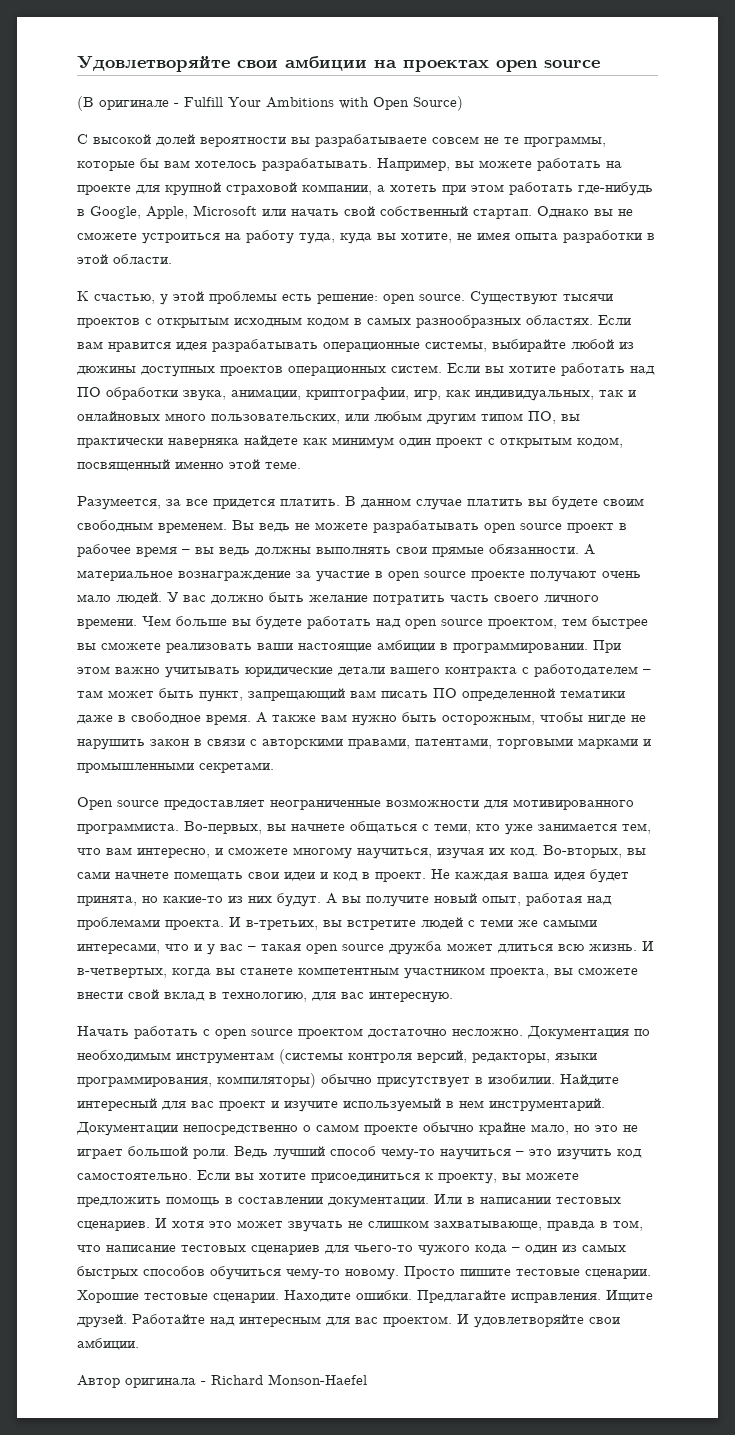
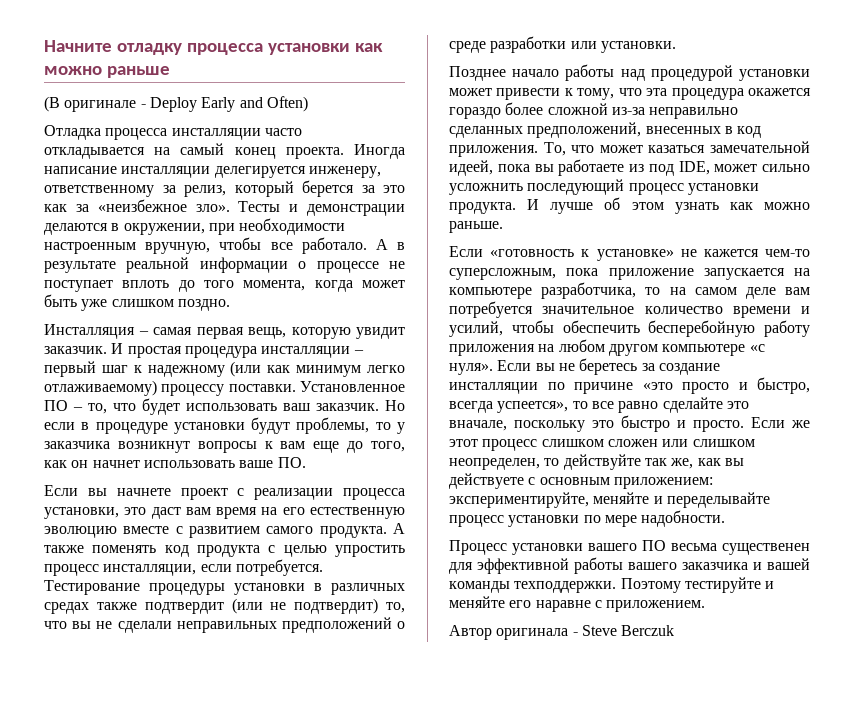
- Удовлетворяйте свои амбиции на проектах open source
- (В оригинале - Fulfill Your Ambitions with Open Source)
- C высокой долей вероятности вы разрабатываете совсем не те программы, которые бы вам хотелось разрабатывать. Например, вы можете работать на проекте для крупной страховой компании, а хотеть при этом работать где-нибудь в Google, Apple, Microsoft или начать свой собственный стартап. Однако вы не сможете устроиться на работу туда, куда вы хотите, не имея опыта разработки в этой области.
- К счастью, у этой проблемы есть решение: open source. Существуют тысячи проектов с открытым исходным кодом в самых разнообразных областях. Если вам нравится идея разрабатывать операционные системы, выбирайте любой из дюжины доступных проектов операционных систем. Если вы хотите работать над ПО обработки звука, анимации, криптографии, игр, как индивидуальных, так и онлайновых много пользовательских, или любым другим типом ПО, вы практически наверняка найдете как минимум один проект с открытым кодом, посвященный именно этой теме.
- Разумеется, за все придется платить. В данном случае платить вы будете своим свободным временем. Вы ведь не можете разрабатывать open source проект в рабочее время – вы ведь должны выполнять свои прямые обязанности. А материальное вознаграждение за участие в open source проекте получают очень мало людей. У вас должно быть желание потратить часть своего личного времени. Чем больше вы будете работать над open source проектом, тем быстрее вы сможете реализовать ваши настоящие амбиции в программировании. При этом важно учитывать юридические детали вашего контракта с работодателем – там может быть пункт, запрещающий вам писать ПО определенной тематики даже в свободное время. А также вам нужно быть осторожным, чтобы нигде не нарушить закон в связи с авторскими правами, патентами, торговыми марками и промышленными секретами.
- Open source предоставляет неограниченные возможности для мотивированного программиста. Во-первых, вы начнете общаться с теми, кто уже занимается тем, что вам интересно, и сможете многому научиться, изучая их код. Во-вторых, вы сами начнете помещать свои идеи и код в проект. Не каждая ваша идея будет принята, но какие-то из них будут. А вы получите новый опыт, работая над проблемами проекта. И в-третьих, вы встретите людей с теми же самыми интересами, что и у вас – такая open source дружба может длиться всю жизнь. И в-четвертых, когда вы станете компетентным участником проекта, вы сможете внести свой вклад в технологию, для вас интересную.
- Начать работать с open source проектом достаточно несложно. Документация по необходимым инструментам (системы контроля версий, редакторы, языки программирования, компиляторы) обычно присутствует в изобилии. Найдите интересный для вас проект и изучите используемый в нем инструментарий. Документации непосредственно о самом проекте обычно крайне мало, но это не играет большой роли. Ведь лучший способ чему-то научиться – это изучить код самостоятельно. Если вы хотите присоединиться к проекту, вы можете предложить помощь в составлении документации. Или в написании тестовых сценариев. И хотя это может звучать не слишком захватывающе, правда в том, что написание тестовых сценариев для чьего-то чужого кода – один из самых быстрых способов обучиться чему-то новому. Просто пишите тестовые сценарии. Хорошие тестовые сценарии. Находите ошибки. Предлагайте исправления. Ищите друзей. Работайте над интересным для вас проектом. И удовлетворяйте свои амбиции.
+ Начните отладку процесса установки как можно раньше
+ (В оригинале - Deploy Early and Often)
+ Отладка процесса инсталляции часто откладывается на самый конец проекта. Иногда написание инсталляции делегируется инженеру, ответственному за релиз, который берется за это как за «неизбежное зло». Тесты и демонстрации делаются в окружении, при необходимости настроенным вручную, чтобы все работало. А в результате реальной информации о процессе не поступает вплоть до того момента, когда может быть уже слишком поздно.
+ Инсталляция – самая первая вещь, которую увидит заказчик. И простая процедура инсталляции – первый шаг к надежному (или как минимум легко отлаживаемому) процессу поставки. Установленное ПО – то, что будет использовать ваш заказчик. Но если в процедуре установки будут проблемы, то у заказчика возникнут вопросы к вам еще до того, как он начнет использовать ваше ПО.
+ Если вы начнете проект с реализации процесса установки, это даст вам время на его естественную эволюцию вместе с развитием самого продукта. А также поменять код продукта с целью упростить процесс инсталляции, если потребуется. Тестирование процедуры установки в различных средах также подтвердит (или не подтвердит) то, что вы не сделали неправильных предположений о среде разработки или установки.
+ Позднее начало работы над процедурой установки может привести к тому, что эта процедура окажется гораздо более сложной из-за неправильно сделанных предположений, внесенных в код приложения. То, что может казаться замечательной идеей, пока вы работаете из под IDE, может сильно усложнить последующий процесс установки продукта. И лучше об этом узнать как можно раньше.
+ Если «готовность к установке» не кажется чем-то суперсложным, пока приложение запускается на компьютере разработчика, то на самом деле вам потребуется значительное количество времени и усилий, чтобы обеспечить бесперебойную работу приложения на любом другом компьютере «с нуля». Если вы не беретесь за создание инсталляции по причине «это просто и быстро, всегда успеется», то все равно сделайте это вначале, поскольку это быстро и просто. Если же этот процесс слишком сложен или слишком неопределен, то действуйте так же, как вы действуете с основным приложением: экспериментируйте, меняйте и переделывайте процесс установки по мере надобности.
+ Процесс установки вашего ПО весьма существенен для эффективной работы вашего заказчика и вашей команды техподдержки. Поэтому тестируйте и меняйте его наравне с приложением.
- Автор оригинала - Richard Monson-Haefel
+ Автор оригинала - Steve Berczuk

